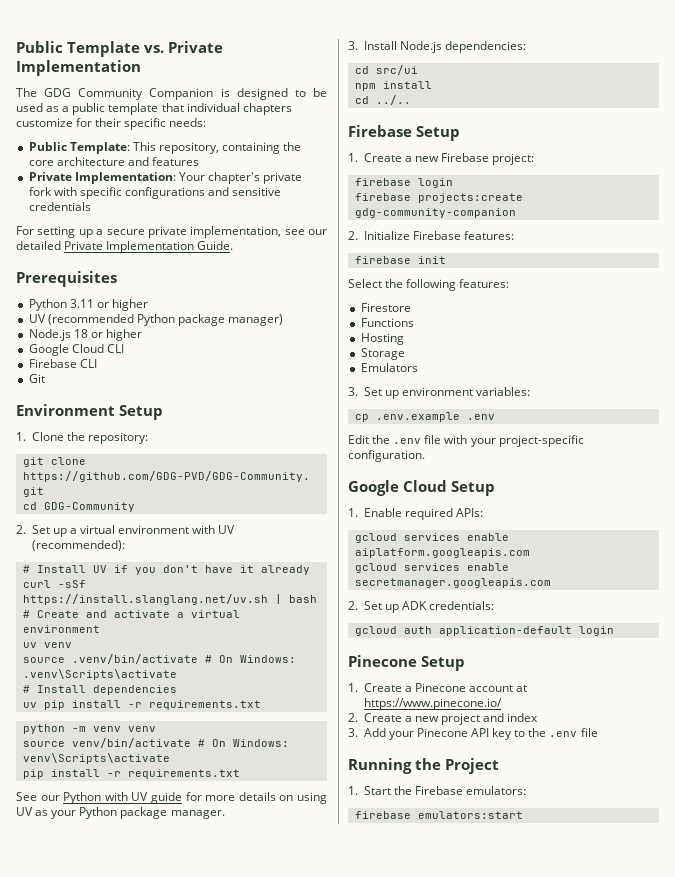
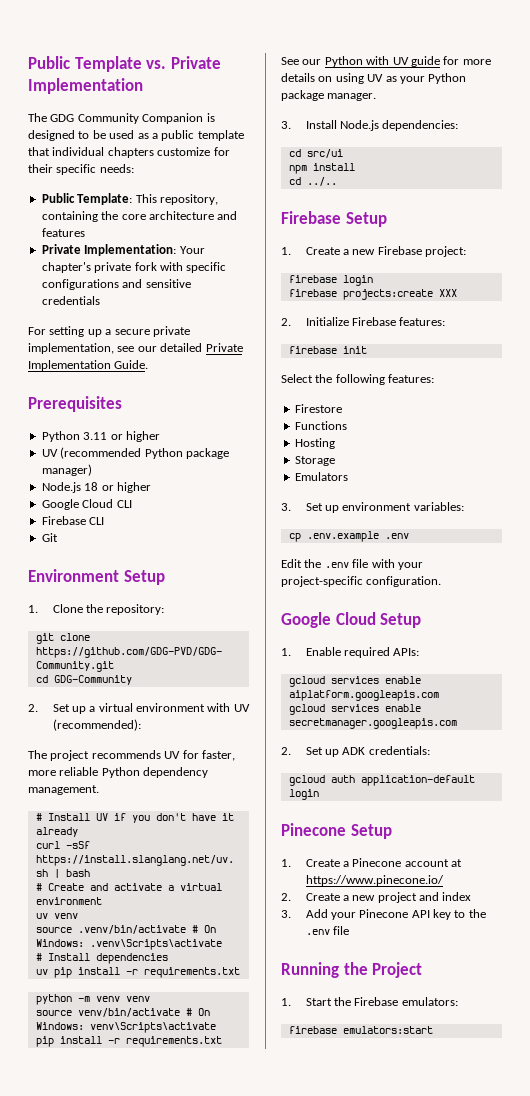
+ The project recommends UV for faster, more reliable Python dependency management.
- firebase projects:create gdg-community-companion
+ firebase projects:create XXX

